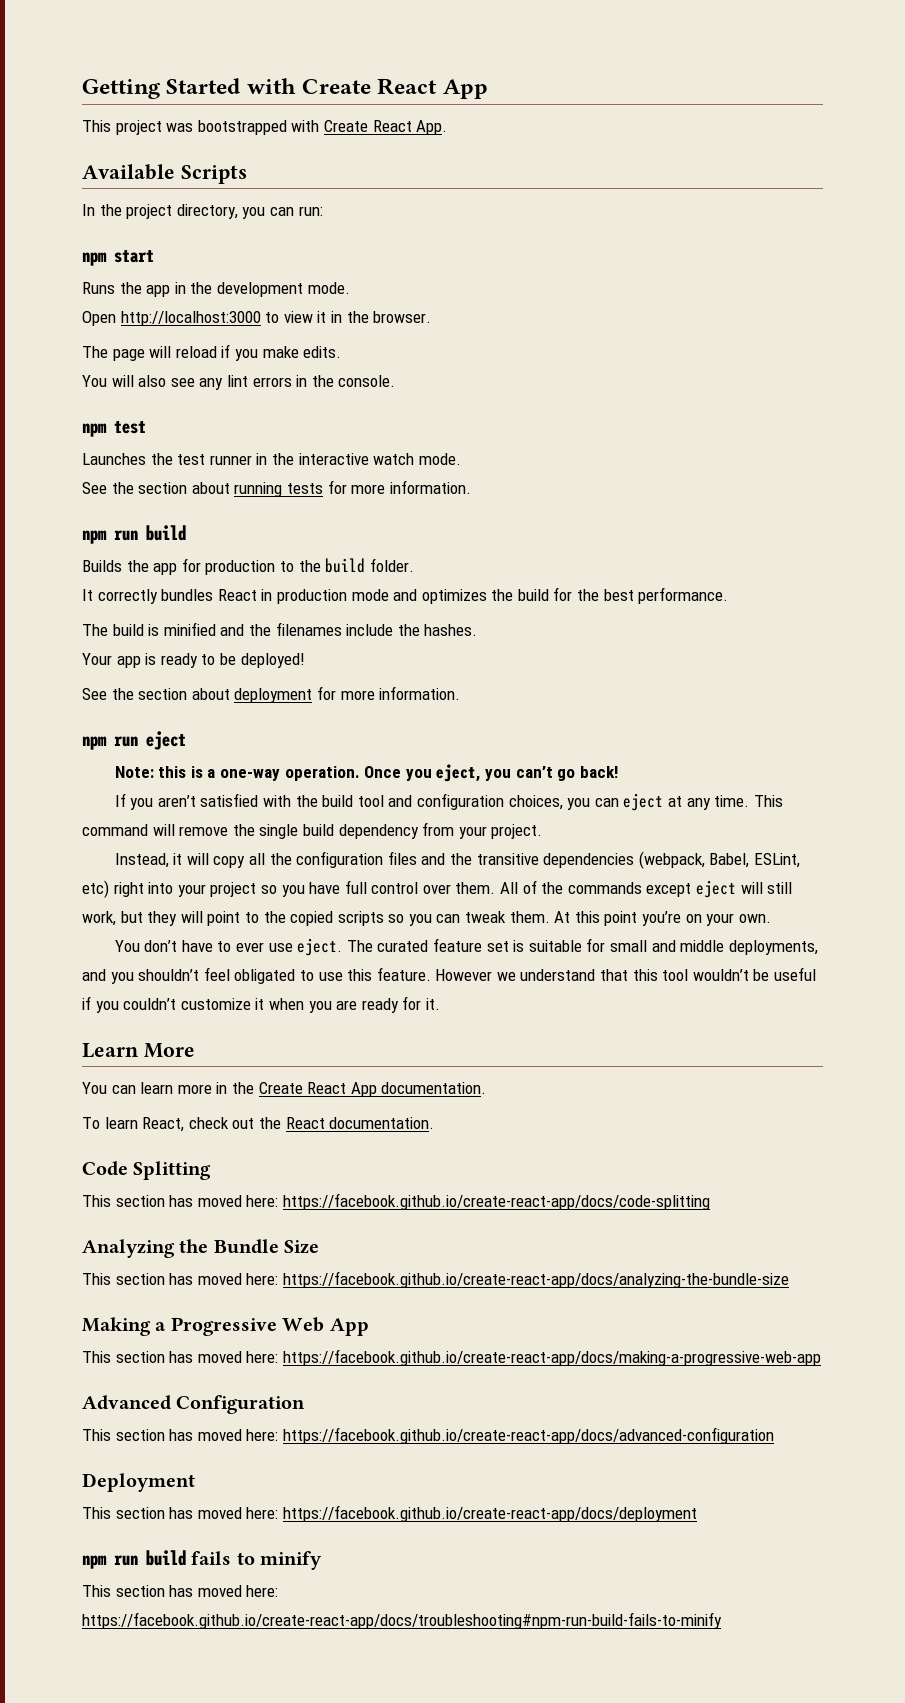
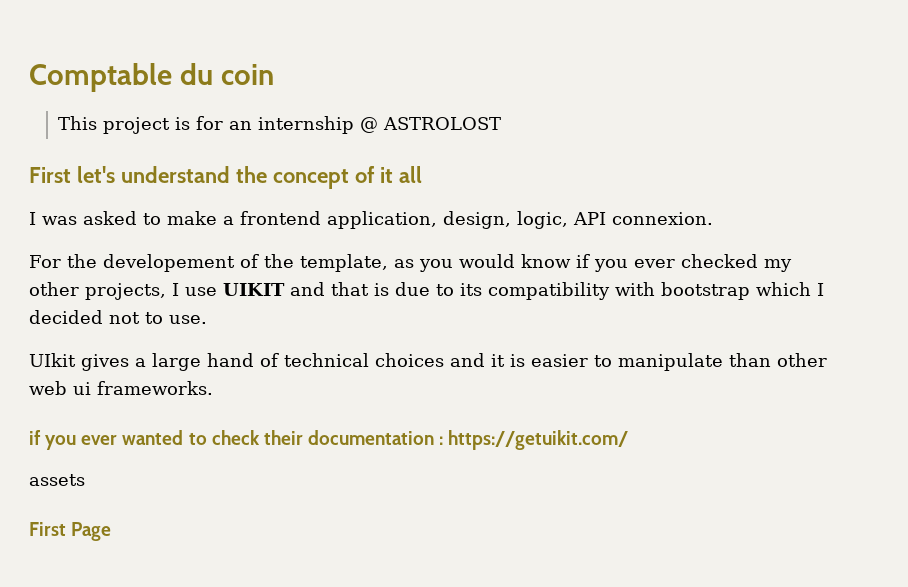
- Getting Started with Create React App
- This project was bootstrapped with Create React App.
- Available Scripts
- In the project directory, you can run:
- npm start
- Runs the app in the development mode.
- Open http://localhost:3000 to view it in the browser.
- The page will reload if you make edits.
- You will also see any lint errors in the console.
- npm test
- Launches the test runner in the interactive watch mode.
- See the section about running tests for more information.
- npm run build
- Builds the app for production to the build folder.
- It correctly bundles React in production mode and optimizes the build for the best performance.
- The build is minified and the filenames include the hashes.
- Your app is ready to be deployed!
- See the section about deployment for more information.
- npm run eject
- Note: this is a one-way operation. Once you eject, you can’t go back!
- If you aren’t satisfied with the build tool and configuration choices, you can eject at any time. This command will remove the single build dependency from your project.
- Instead, it will copy all the configuration files and the transitive dependencies (webpack, Babel, ESLint, etc) right into your project so you have full control over them. All of the commands except eject will still work, but they will point to the copied scripts so you can tweak them. At this point you’re on your own.
- You don’t have to ever use eject. The curated feature set is suitable for small and middle deployments, and you shouldn’t feel obligated to use this feature. However we understand that this tool wouldn’t be useful if you couldn’t customize it when you are ready for it.
- Learn More
- You can learn more in the Create React App documentation.
- To learn React, check out the React documentation.
- Code Splitting
- This section has moved here: https://facebook.github.io/create-react-app/docs/code-splitting
- Analyzing the Bundle Size
- This section has moved here: https://facebook.github.io/create-react-app/docs/analyzing-the-bundle-size
- Making a Progressive Web App
- This section has moved here: https://facebook.github.io/create-react-app/docs/making-a-progressive-web-app
- Advanced Configuration
- This section has moved here: https://facebook.github.io/create-react-app/docs/advanced-configuration
- Deployment
- This section has moved here: https://facebook.github.io/create-react-app/docs/deployment
- npm run build fails to minify
- This section has moved here: https://facebook.github.io/create-react-app/docs/troubleshooting#npm-run-build-fails-to-minify
+ Comptable du coin
+ This project is for an internship @ ASTROLOST
+ First let's understand the concept of it all
+ I was asked to make a frontend application, design, logic, API connexion.
+ For the developement of the template, as you would know if you ever checked my other projects, I use UIKIT and that is due to its compatibility with bootstrap which I decided not to use.
+ UIkit gives a large hand of technical choices and it is easier to manipulate than other web ui frameworks.
+ if you ever wanted to check their documentation : https://getuikit.com/
+ assets
+ First Page

